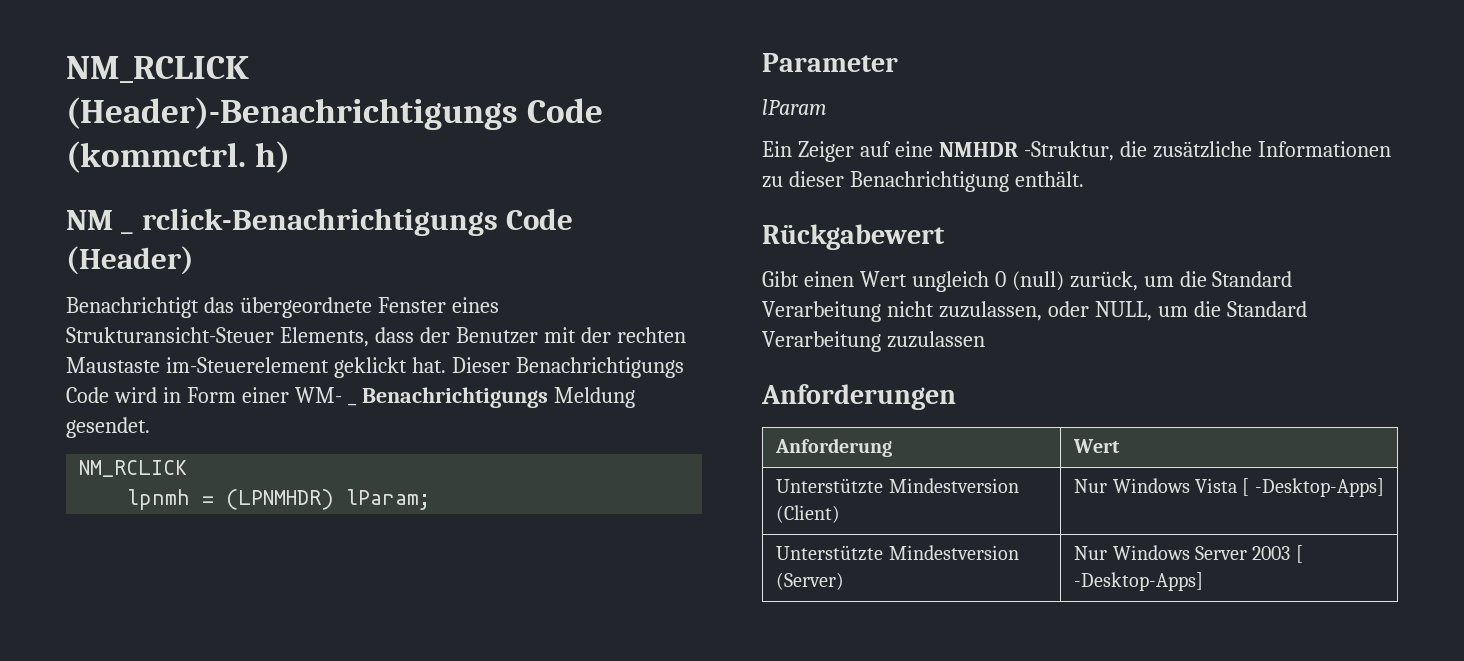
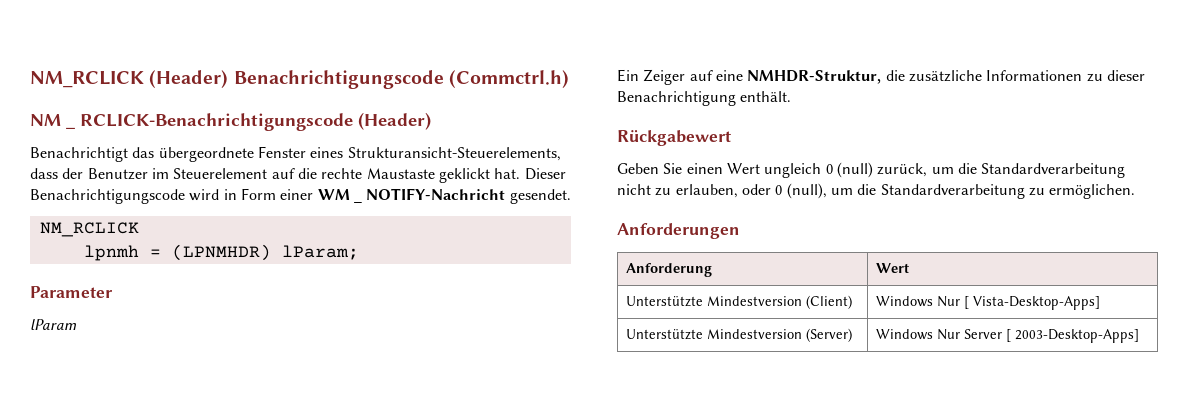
- NM_RCLICK (Header)-Benachrichtigungs Code (kommctrl. h)
+ NM_RCLICK (Header) Benachrichtigungscode (Commctrl.h)
- NM _ rclick-Benachrichtigungs Code (Header)
+ NM _ RCLICK-Benachrichtigungscode (Header)
- Benachrichtigt das übergeordnete Fenster eines Strukturansicht-Steuer Elements, dass der Benutzer mit der rechten Maustaste im-Steuerelement geklickt hat.
+ Benachrichtigt das übergeordnete Fenster eines Strukturansicht-Steuerelements, dass der Benutzer im Steuerelement auf die rechte Maustaste geklickt hat.
- Dieser Benachrichtigungs Code wird in Form einer WM- _ Benachrichtigungs Meldung gesendet.
+ Dieser Benachrichtigungscode wird in Form einer WM _ NOTIFY-Nachricht gesendet.
- Ein Zeiger auf eine NMHDR -Struktur, die zusätzliche Informationen zu dieser Benachrichtigung enthält.
+ Ein Zeiger auf eine NMHDR-Struktur, die zusätzliche Informationen zu dieser Benachrichtigung enthält.
- Gibt einen Wert ungleich 0 (null) zurück, um die Standard Verarbeitung nicht zuzulassen, oder NULL, um die Standard Verarbeitung zuzulassen
+ Geben Sie einen Wert ungleich 0 (null) zurück, um die Standardverarbeitung nicht zu erlauben, oder 0 (null), um die Standardverarbeitung zu ermöglichen.
- Unterstützte Mindestversion (Client) | Nur Windows Vista [ -Desktop-Apps]
- Unterstützte Mindestversion (Server) | Nur Windows Server 2003 [ -Desktop-Apps]
+ Unterstützte Mindestversion (Client) | Windows Nur [ Vista-Desktop-Apps]
+ Unterstützte Mindestversion (Server) | Windows Nur Server [ 2003-Desktop-Apps]

